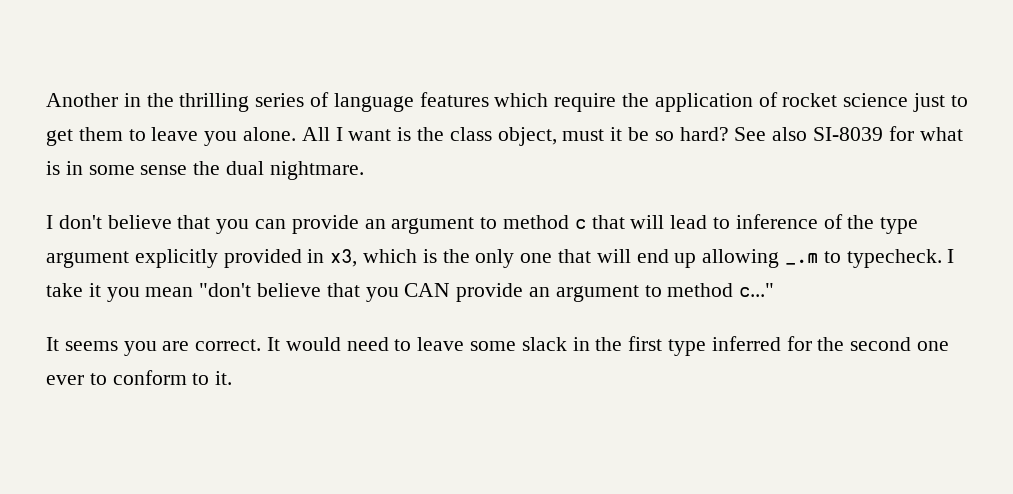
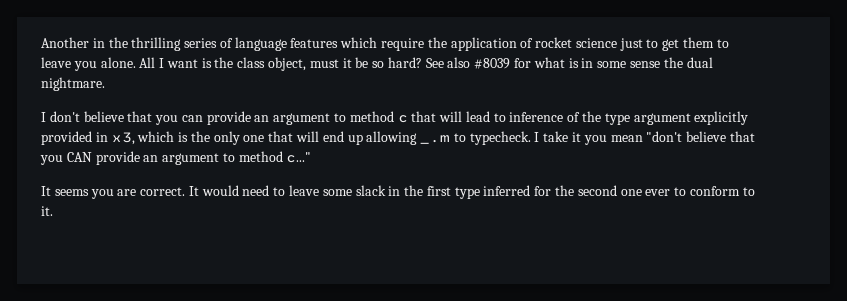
- See also SI-8039 for what is in some sense the dual nightmare.
+ See also #8039 for what is in some sense the dual nightmare.

